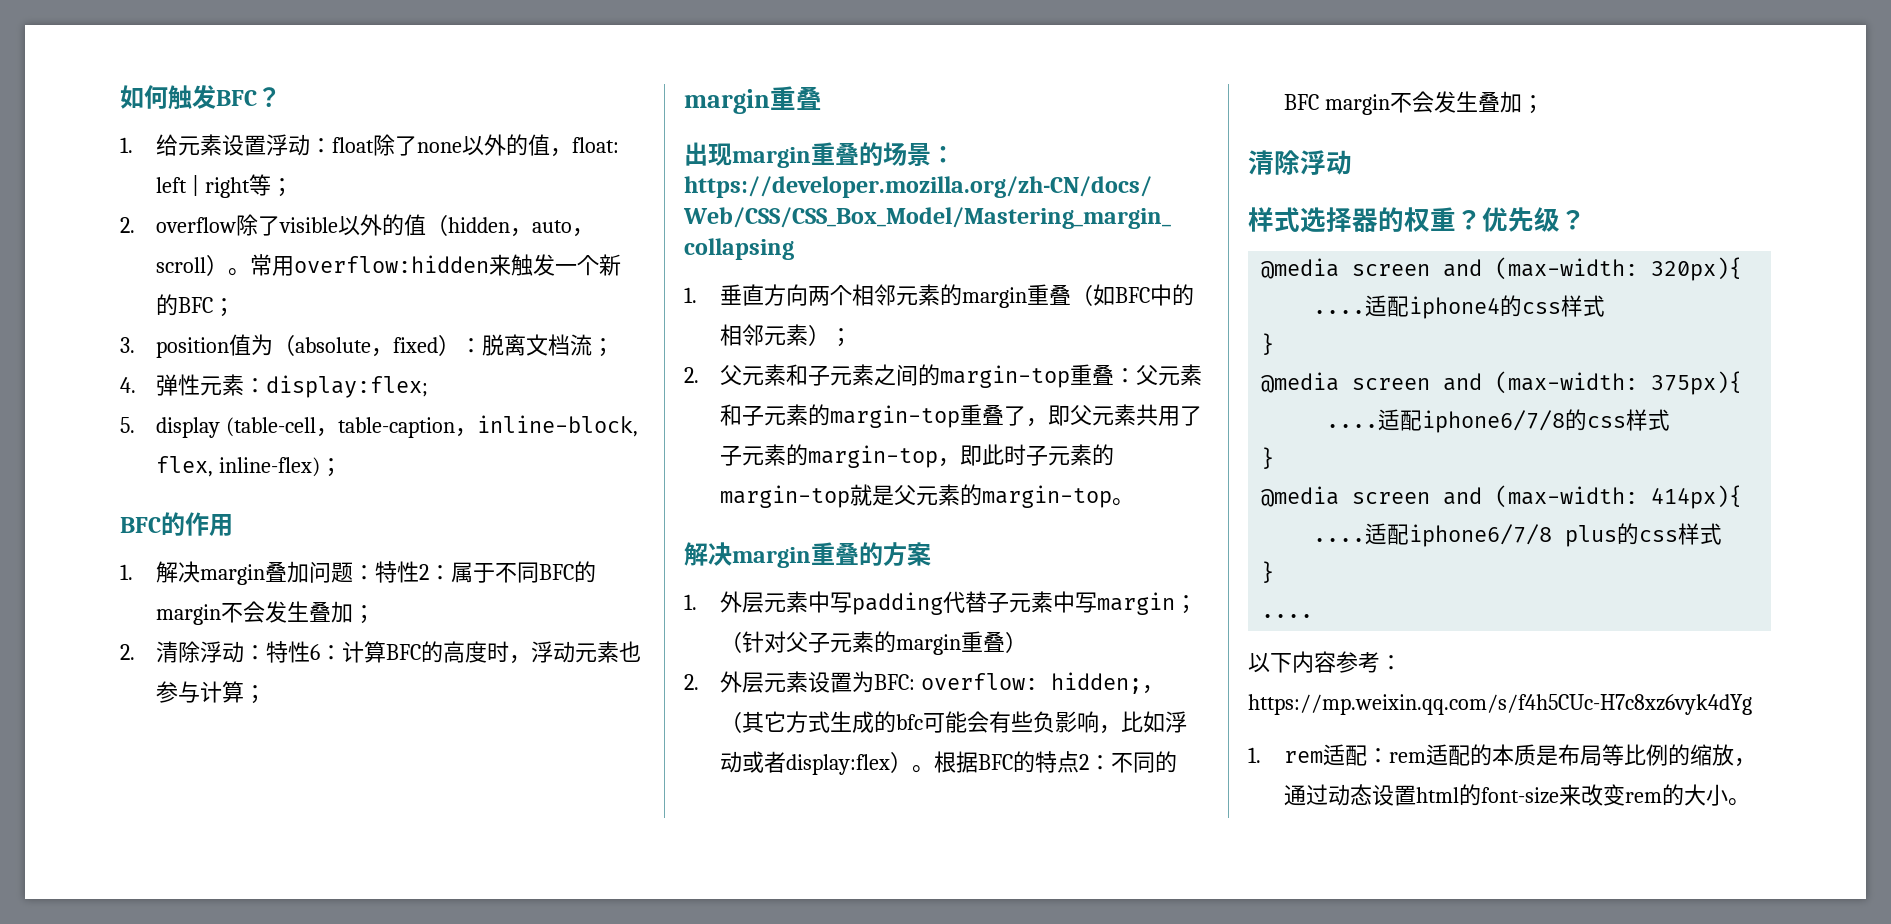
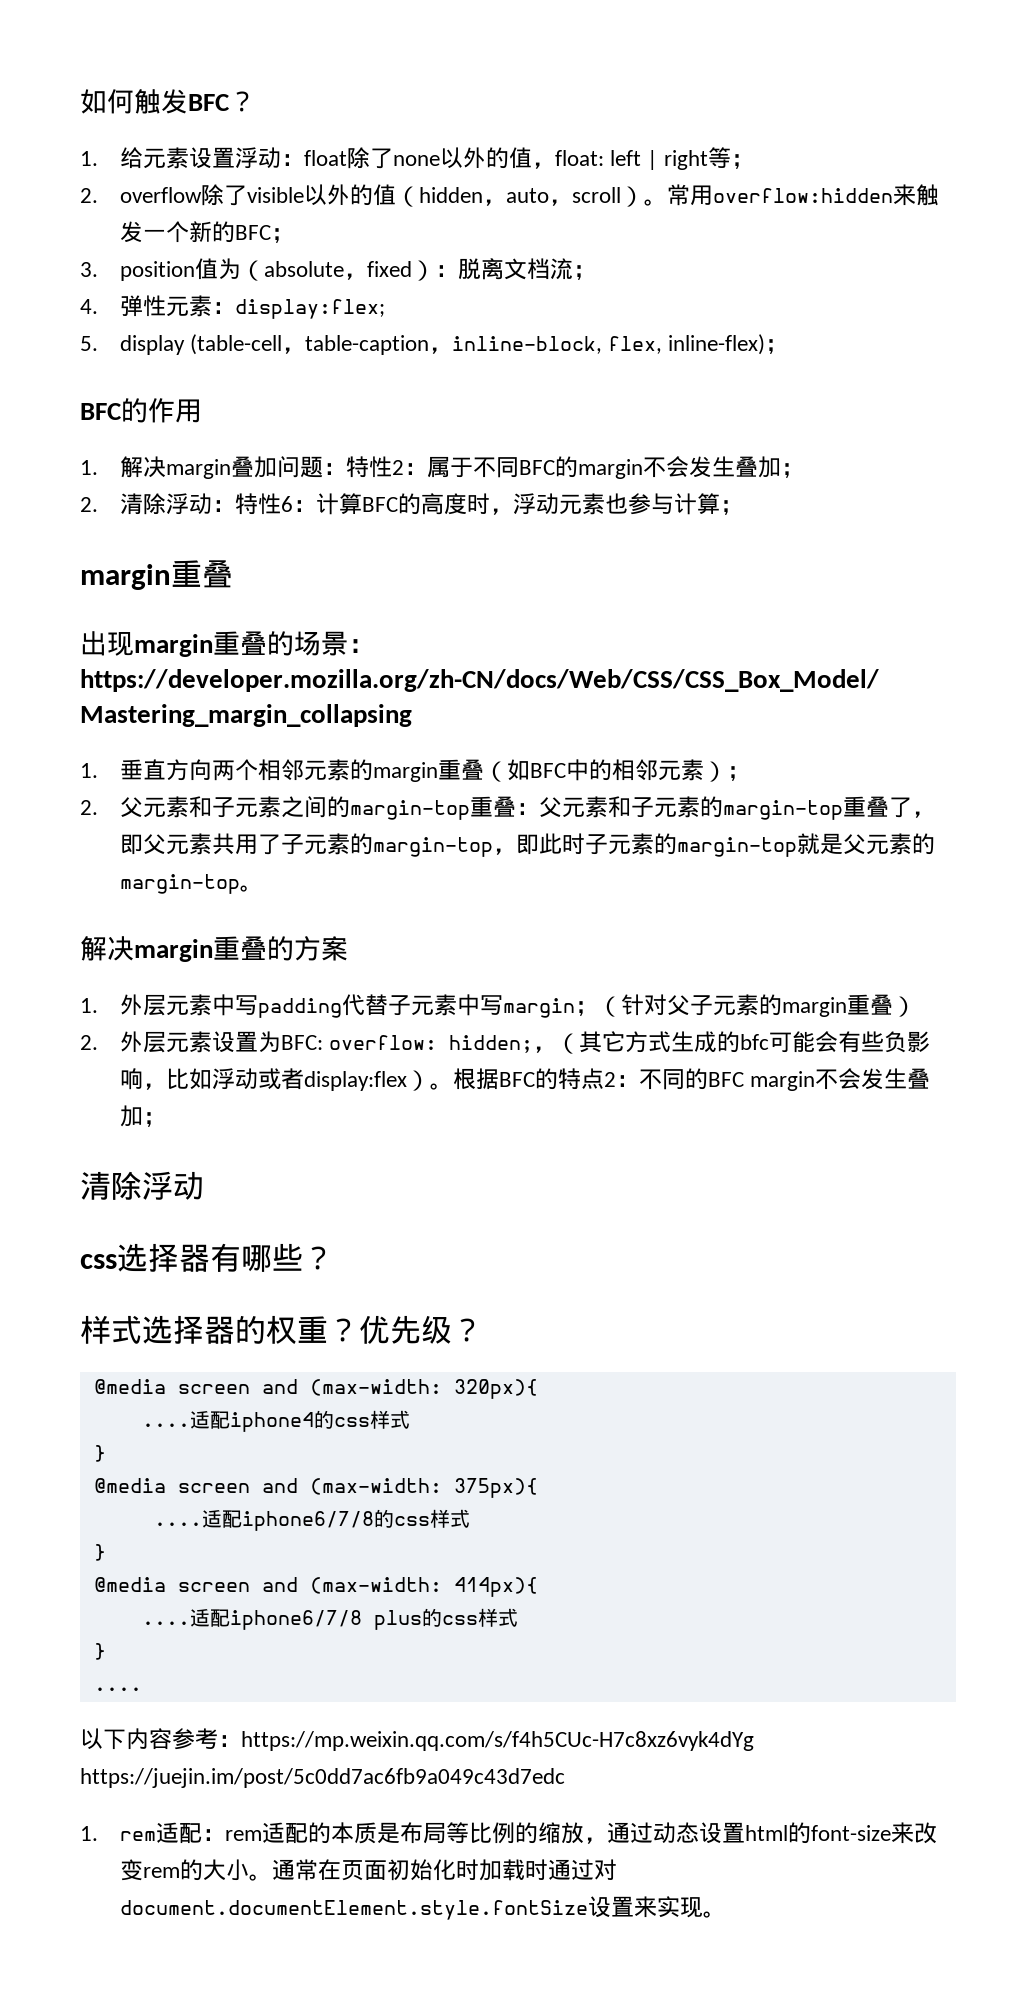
+ css选择器有哪些？
- 以下内容参考：https://mp.weixin.qq.com/s/f4h5CUc-H7c8xz6vyk4dYg
+ 以下内容参考：https://mp.weixin.qq.com/s/f4h5CUc-H7c8xz6vyk4dYg https://juejin.im/post/5c0dd7ac6fb9a049c43d7edc
+ 通常在页面初始化时加载时通过对document.documentElement.style.fontSize设置来实现。

